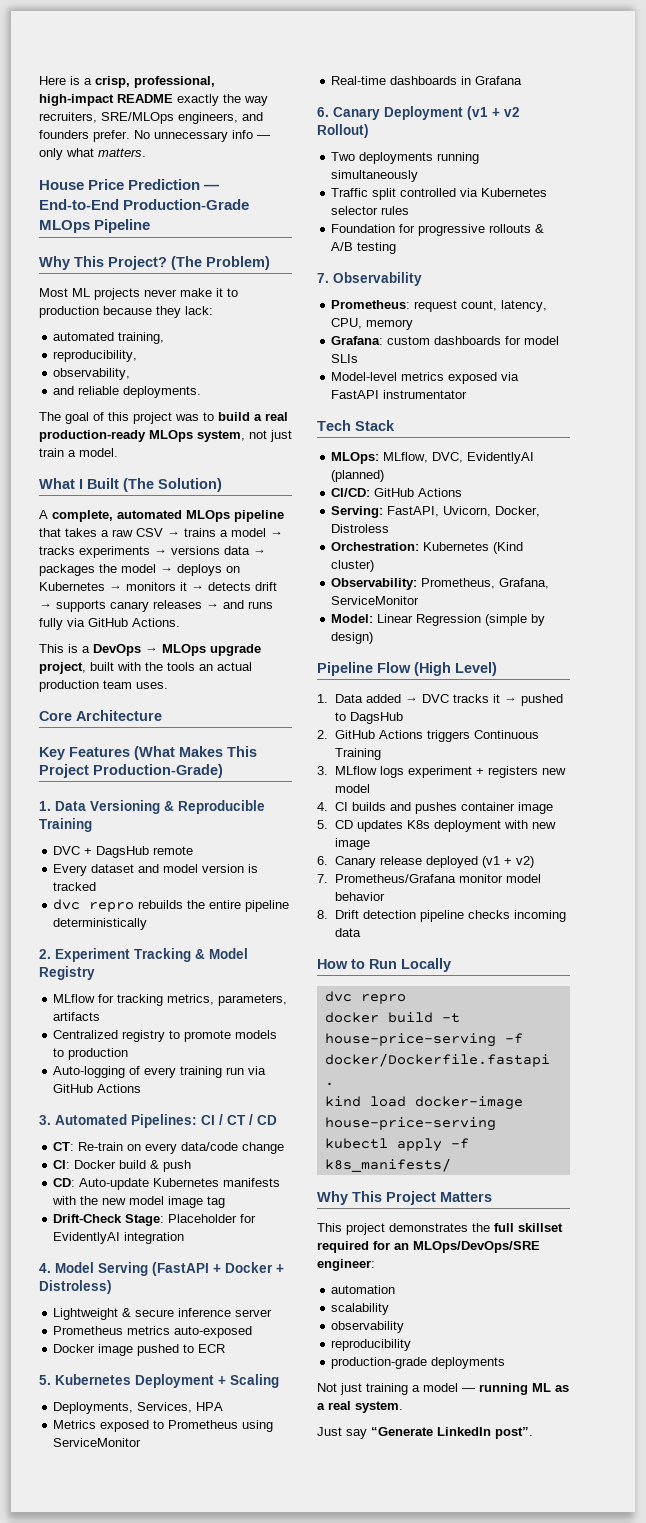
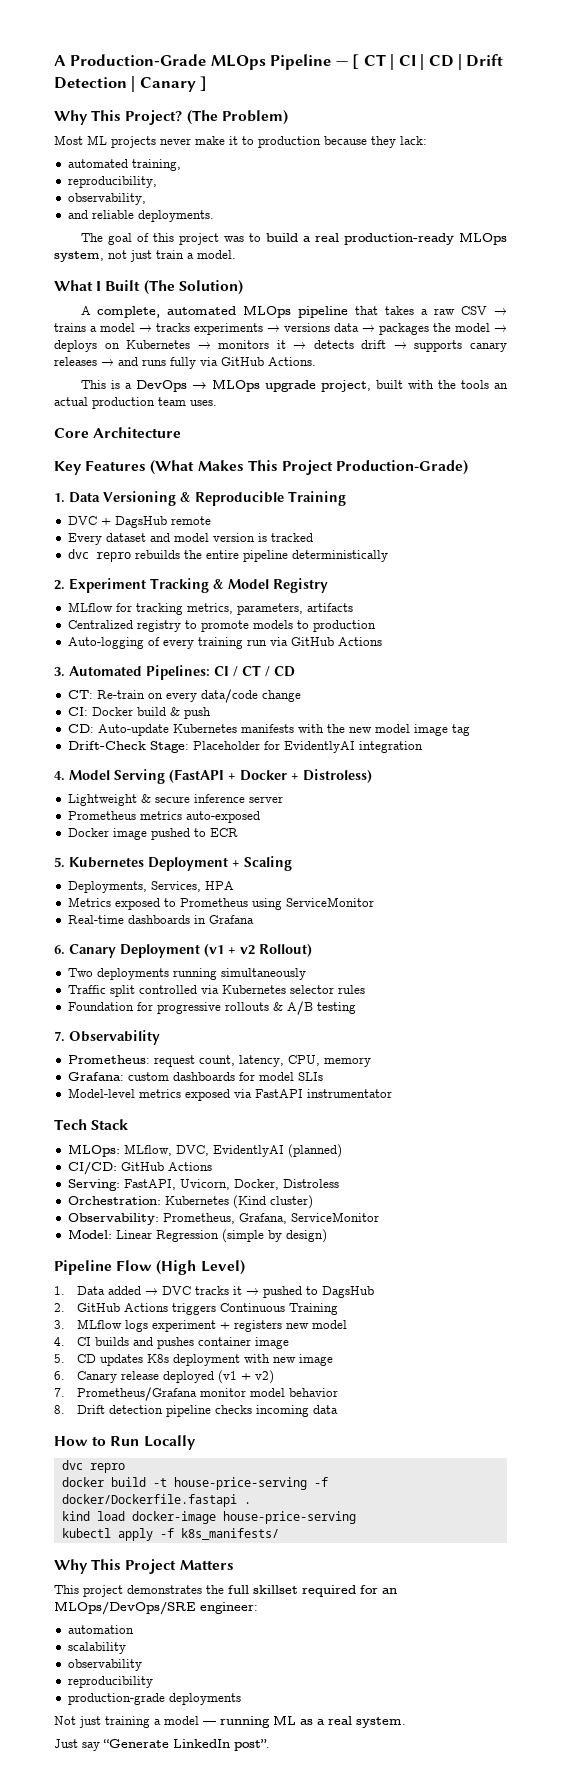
- Here is a crisp, professional, high-impact README exactly the way recruiters, SRE/MLOps engineers, and founders prefer. No unnecessary info — only what matters.
- House Price Prediction — End-to-End Production-Grade MLOps Pipeline
+ A Production-Grade MLOps Pipeline — [ CT | CI | CD | Drift Detection | Canary ]

